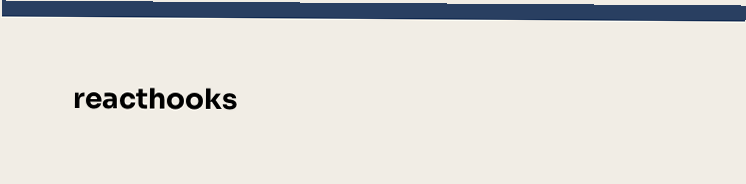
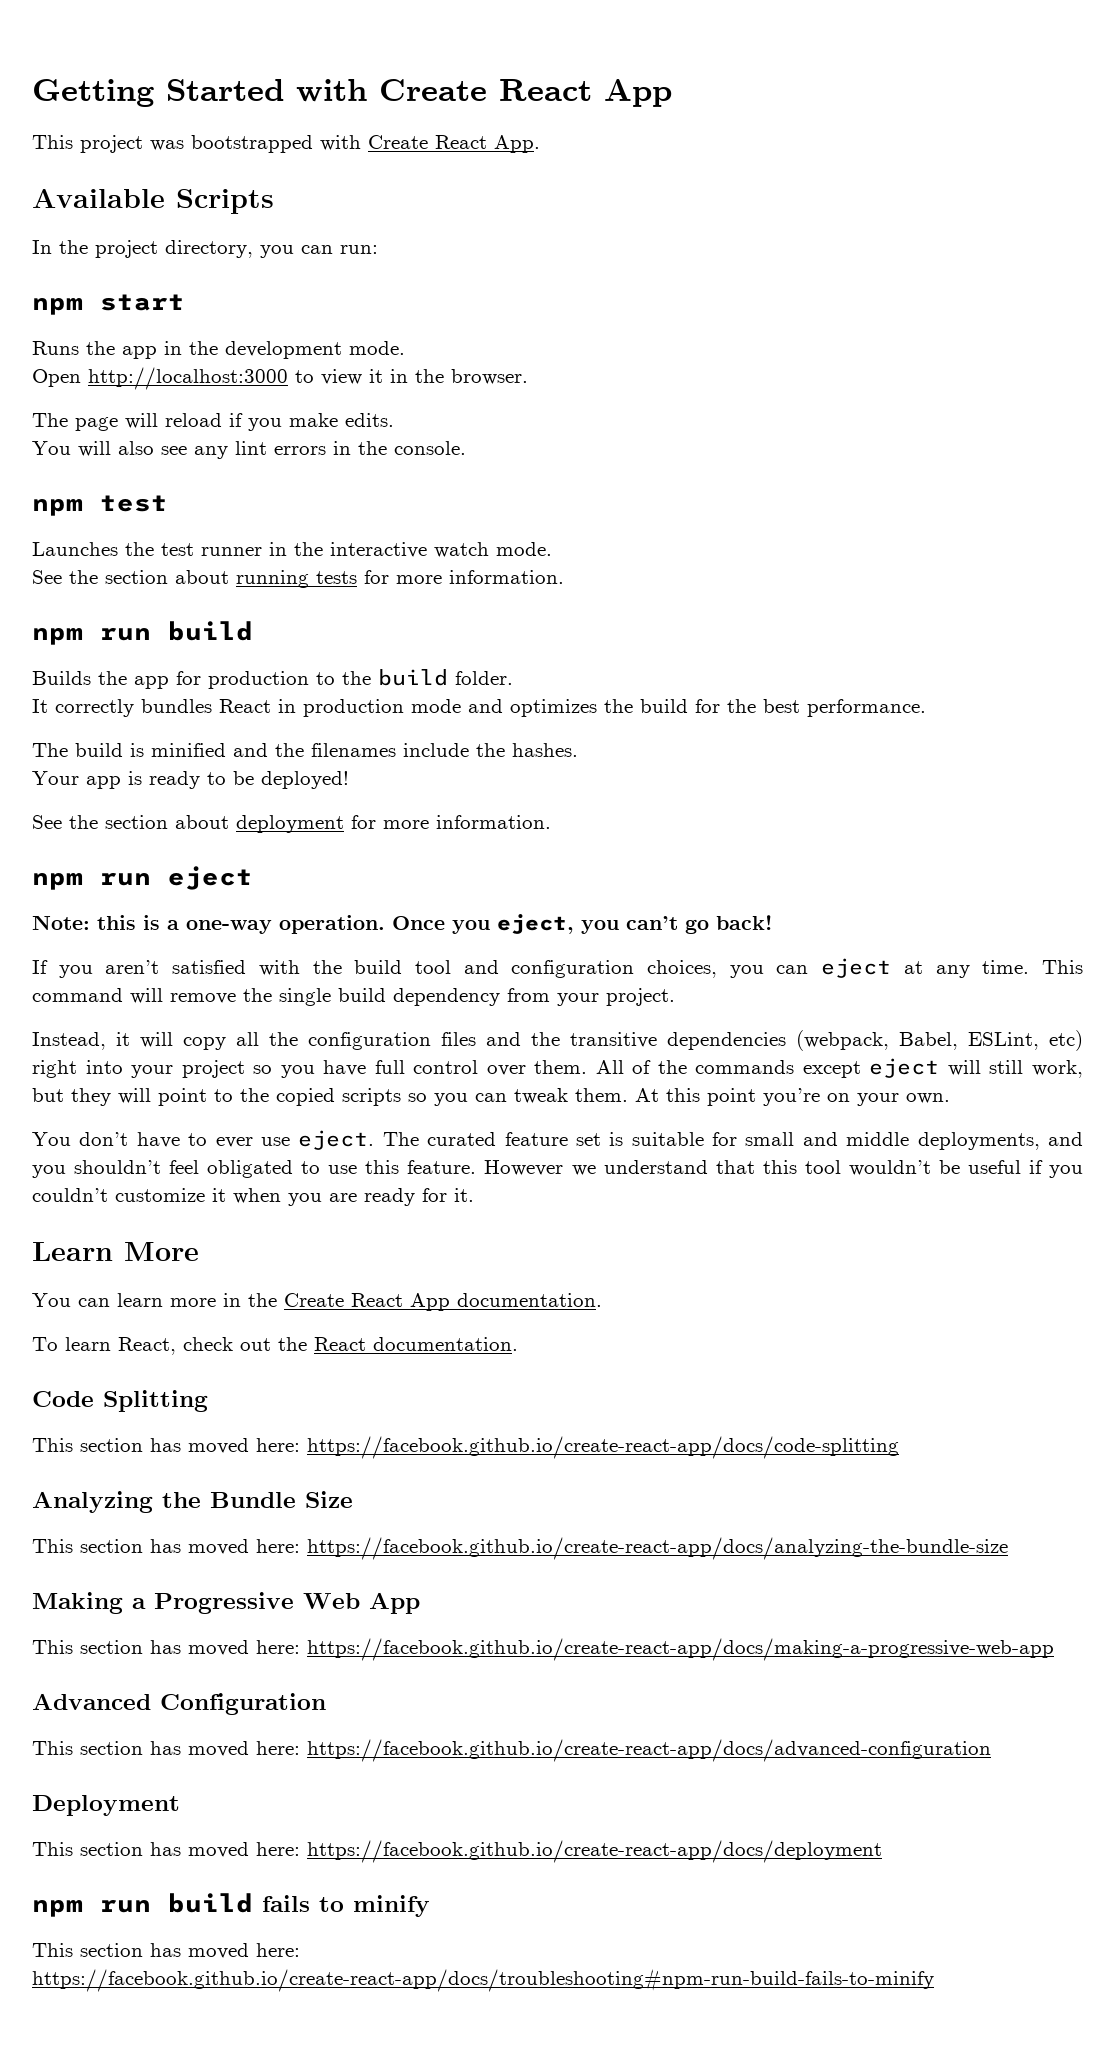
- reacthooks
+ Getting Started with Create React App
+ This project was bootstrapped with Create React App.
+ Available Scripts
+ In the project directory, you can run:
+ npm start
+ Runs the app in the development mode.
+ Open http://localhost:3000 to view it in the browser.
+ The page will reload if you make edits.
+ You will also see any lint errors in the console.
+ npm test
+ Launches the test runner in the interactive watch mode.
+ See the section about running tests for more information.
+ npm run build
+ Builds the app for production to the build folder.
+ It correctly bundles React in production mode and optimizes the build for the best performance.
+ The build is minified and the filenames include the hashes.
+ Your app is ready to be deployed!
+ See the section about deployment for more information.
+ npm run eject
+ Note: this is a one-way operation. Once you eject, you can’t go back!
+ If you aren’t satisfied with the build tool and configuration choices, you can eject at any time. This command will remove the single build dependency from your project.
+ Instead, it will copy all the configuration files and the transitive dependencies (webpack, Babel, ESLint, etc) right into your project so you have full control over them. All of the commands except eject will still work, but they will point to the copied scripts so you can tweak them. At this point you’re on your own.
+ You don’t have to ever use eject. The curated feature set is suitable for small and middle deployments, and you shouldn’t feel obligated to use this feature. However we understand that this tool wouldn’t be useful if you couldn’t customize it when you are ready for it.
+ Learn More
+ You can learn more in the Create React App documentation.
+ To learn React, check out the React documentation.
+ Code Splitting
+ This section has moved here: https://facebook.github.io/create-react-app/docs/code-splitting
+ Analyzing the Bundle Size
+ This section has moved here: https://facebook.github.io/create-react-app/docs/analyzing-the-bundle-size
+ Making a Progressive Web App
+ This section has moved here: https://facebook.github.io/create-react-app/docs/making-a-progressive-web-app
+ Advanced Configuration
+ This section has moved here: https://facebook.github.io/create-react-app/docs/advanced-configuration
+ Deployment
+ This section has moved here: https://facebook.github.io/create-react-app/docs/deployment
+ npm run build fails to minify
+ This section has moved here: https://facebook.github.io/create-react-app/docs/troubleshooting#npm-run-build-fails-to-minify

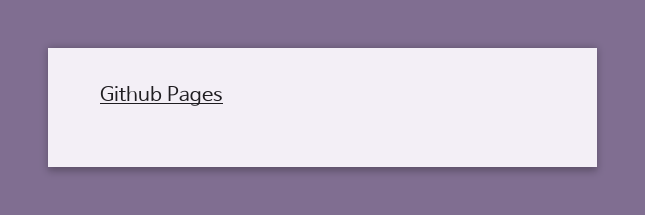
- Getting Started with Create React App
- This project was bootstrapped with Create React App.
- Available Scripts
- In the project directory, you can run:
- npm start
- Runs the app in the development mode.
- Open http://localhost:3000 to view it in the browser.
- The page will reload if you make edits.
- You will also see any lint errors in the console.
- npm test
- Launches the test runner in the interactive watch mode.
- See the section about running tests for more information.
- npm run build
- Builds the app for production to the build folder.
- It correctly bundles React in production mode and optimizes the build for the best performance.
- The build is minified and the filenames include the hashes.
- Your app is ready to be deployed!
- See the section about deployment for more information.
- npm run eject
- Note: this is a one-way operation. Once you eject, you can’t go back!
- If you aren’t satisfied with the build tool and configuration choices, you can eject at any time. This command will remove the single build dependency from your project.
- Instead, it will copy all the configuration files and the transitive dependencies (webpack, Babel, ESLint, etc) right into your project so you have full control over them. All of the commands except eject will still work, but they will point to the copied scripts so you can tweak them. At this point you’re on your own.
- You don’t have to ever use eject. The curated feature set is suitable for small and middle deployments, and you shouldn’t feel obligated to use this feature. However we understand that this tool wouldn’t be useful if you couldn’t customize it when you are ready for it.
- Learn More
- You can learn more in the Create React App documentation.
- To learn React, check out the React documentation.
- Code Splitting
- This section has moved here: https://facebook.github.io/create-react-app/docs/code-splitting
- Analyzing the Bundle Size
- This section has moved here: https://facebook.github.io/create-react-app/docs/analyzing-the-bundle-size
- Making a Progressive Web App
- This section has moved here: https://facebook.github.io/create-react-app/docs/making-a-progressive-web-app
- Advanced Configuration
- This section has moved here: https://facebook.github.io/create-react-app/docs/advanced-configuration
- Deployment
- This section has moved here: https://facebook.github.io/create-react-app/docs/deployment
- npm run build fails to minify
- This section has moved here: https://facebook.github.io/create-react-app/docs/troubleshooting#npm-run-build-fails-to-minify
+ Github Pages

